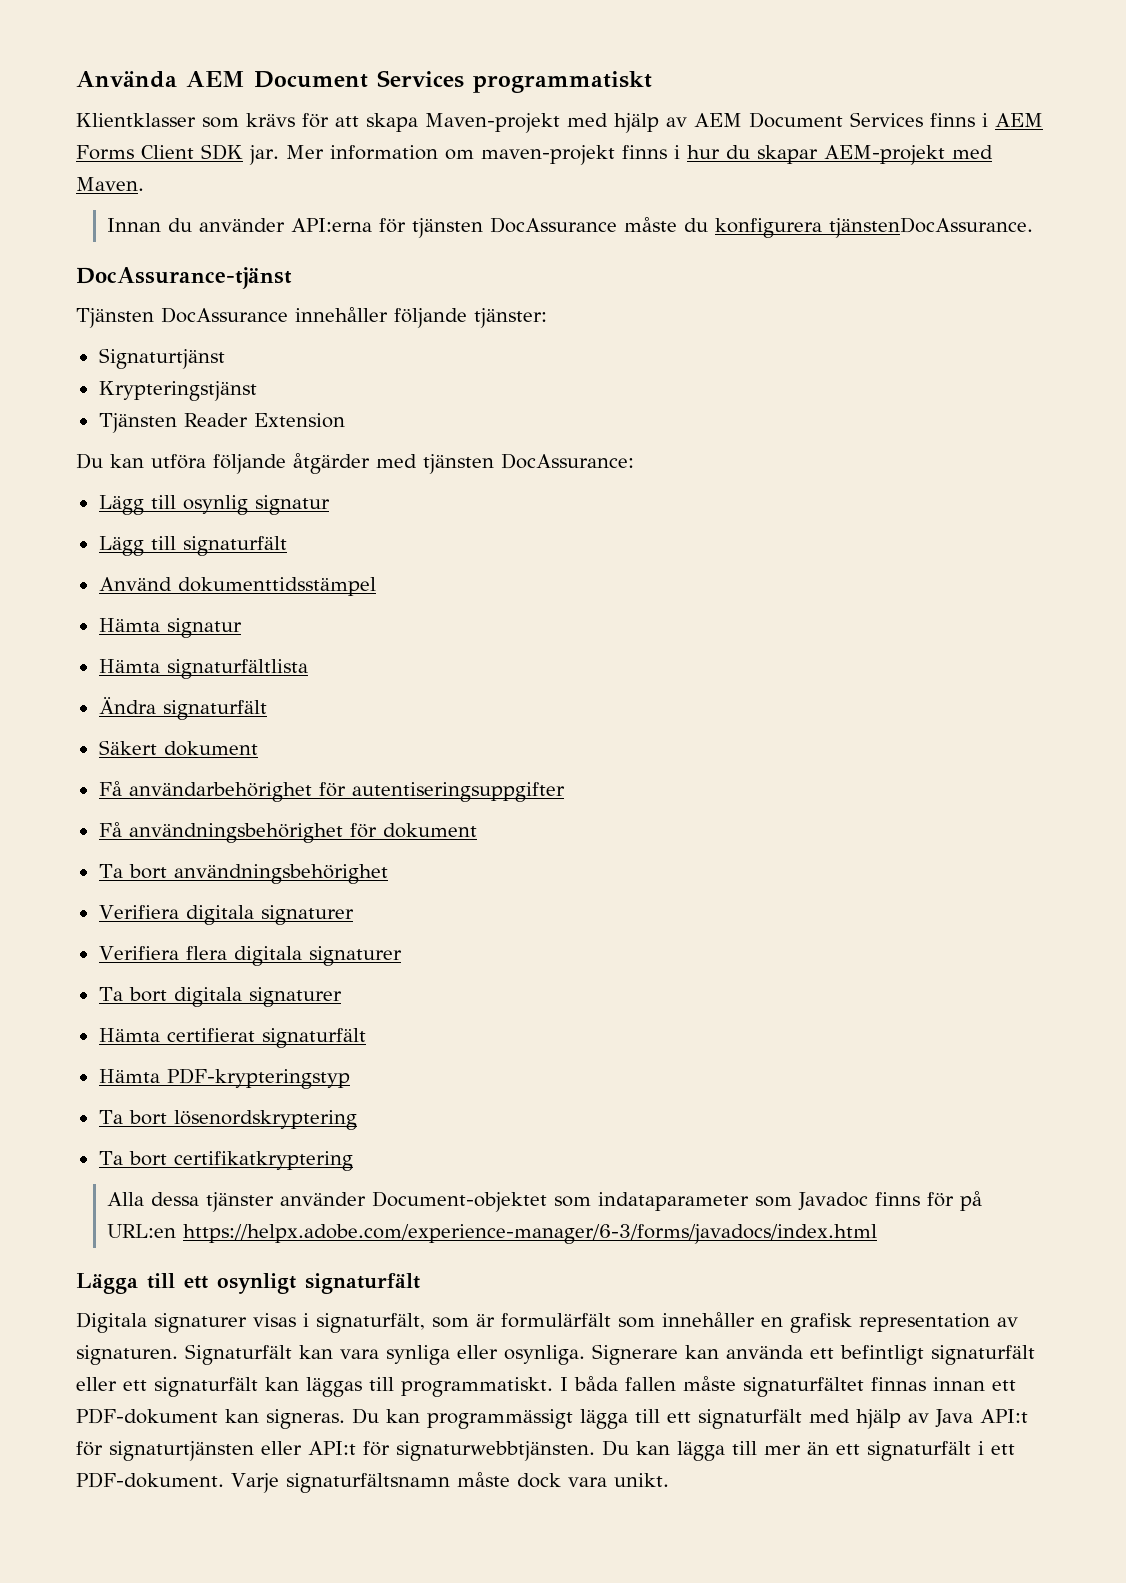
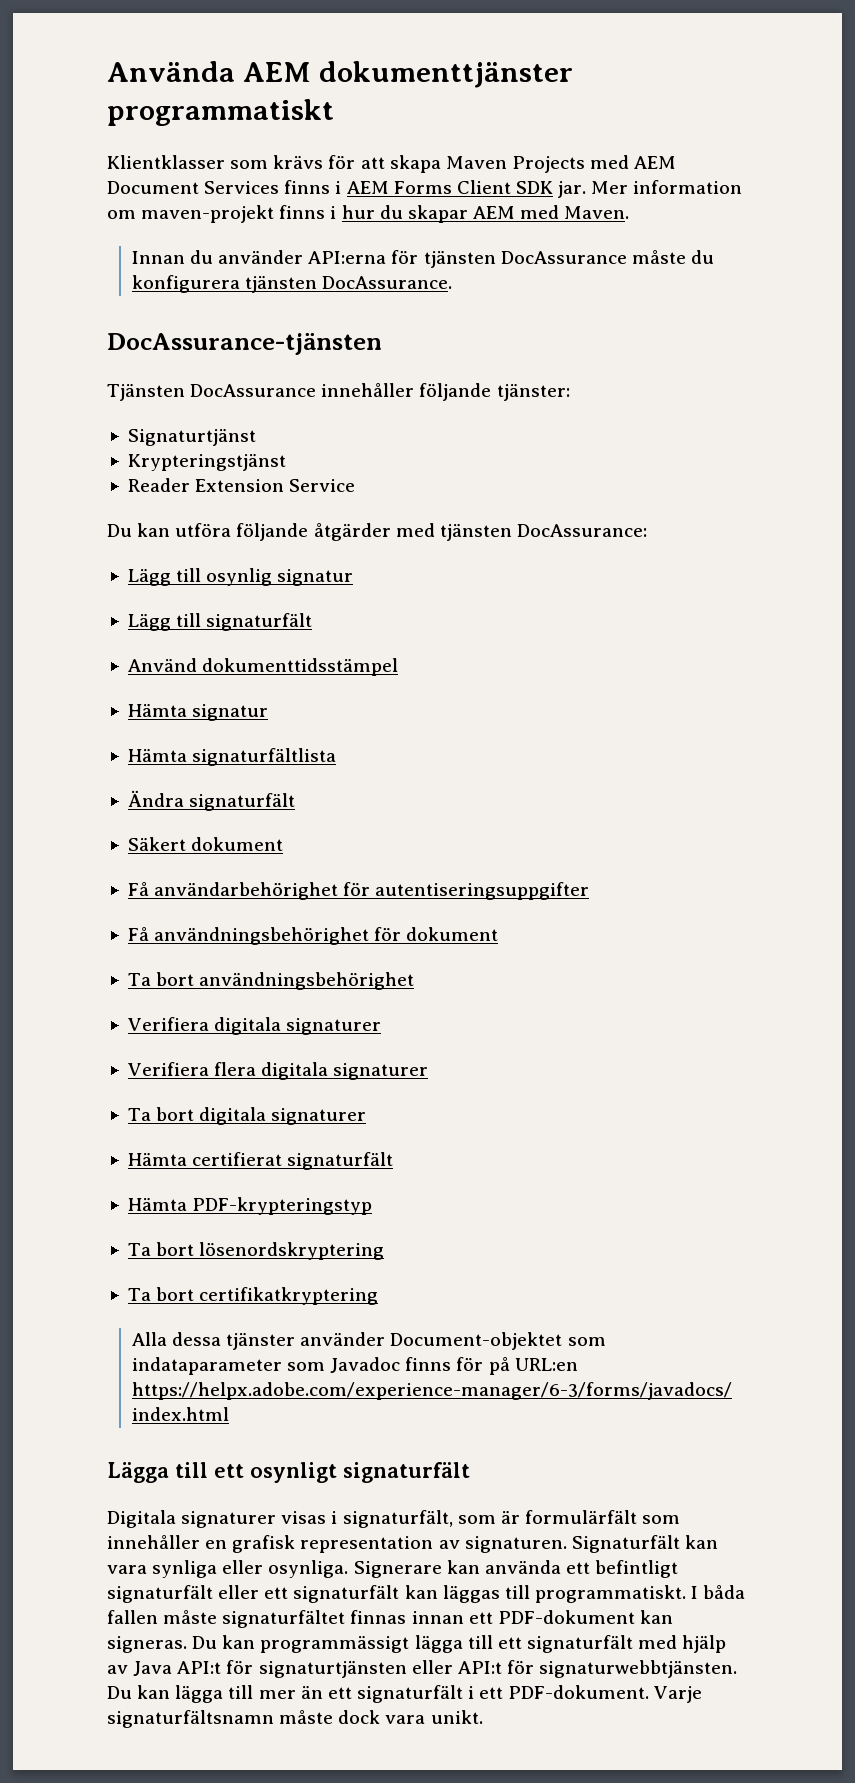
- Använda AEM Document Services programmatiskt
+ Använda AEM dokumenttjänster programmatiskt
- Klientklasser som krävs för att skapa Maven-projekt med hjälp av AEM Document Services finns i AEM Forms Client SDK jar.
+ Klientklasser som krävs för att skapa Maven Projects med AEM Document Services finns i AEM Forms Client SDK jar.
- Mer information om maven-projekt finns i hur du skapar AEM-projekt med Maven.
+ Mer information om maven-projekt finns i hur du skapar AEM med Maven.
- Innan du använder API:erna för tjänsten DocAssurance måste du konfigurera tjänstenDocAssurance.
- DocAssurance-tjänst
+ Innan du använder API:erna för tjänsten DocAssurance måste du konfigurera tjänsten DocAssurance.
+ DocAssurance-tjänsten
- Tjänsten Reader Extension
+ Reader Extension Service

